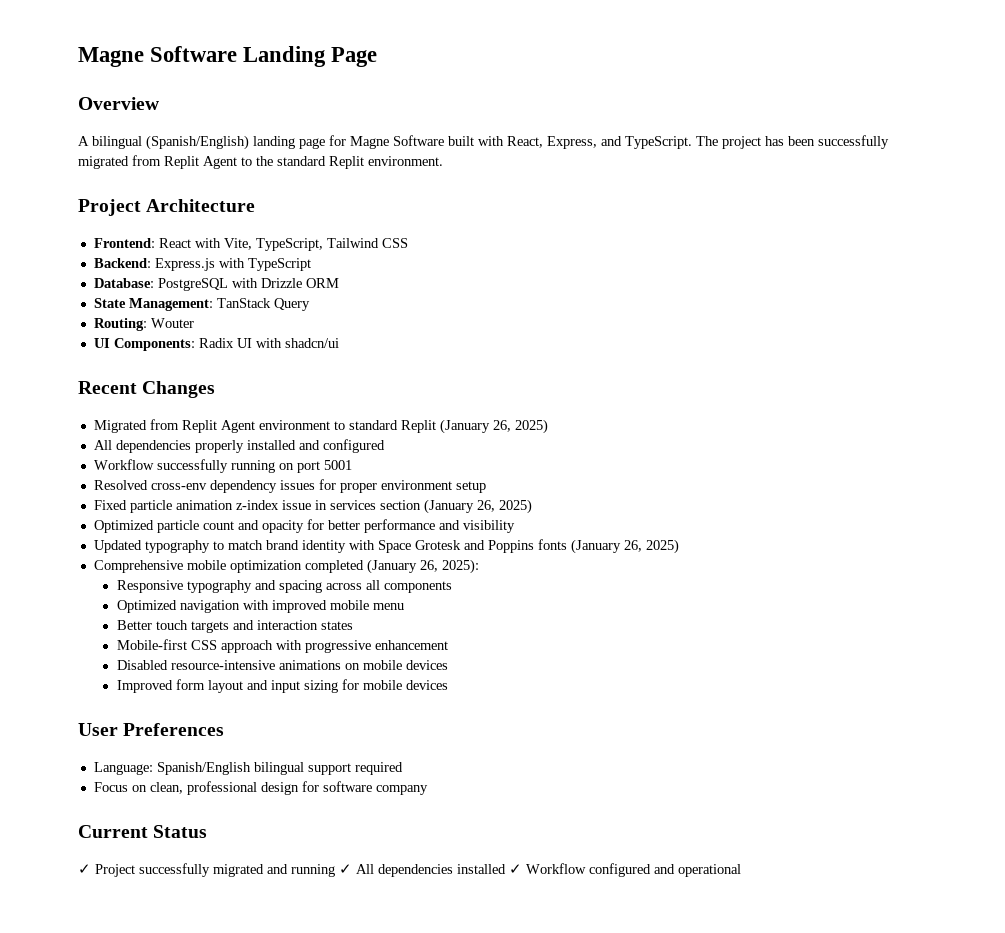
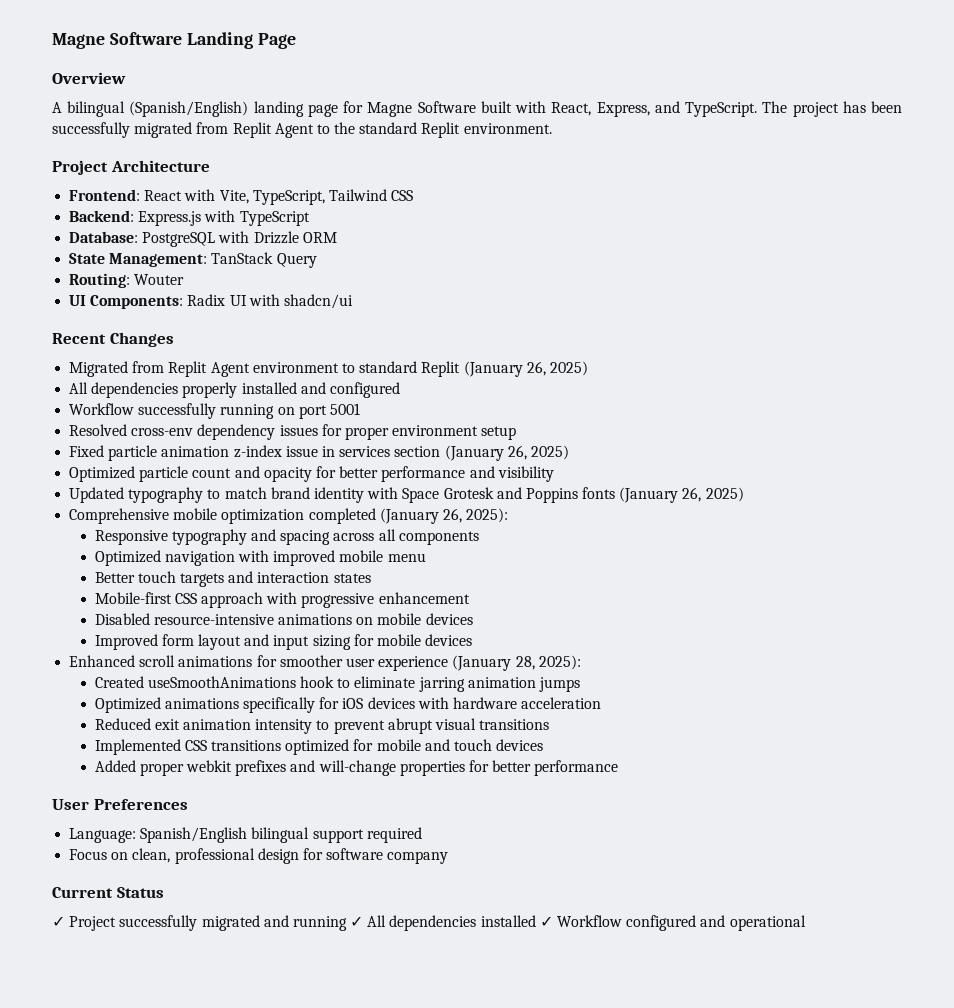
+ Enhanced scroll animations for smoother user experience (January 28, 2025):
+ Created useSmoothAnimations hook to eliminate jarring animation jumps
+ Optimized animations specifically for iOS devices with hardware acceleration
+ Reduced exit animation intensity to prevent abrupt visual transitions
+ Implemented CSS transitions optimized for mobile and touch devices
+ Added proper webkit prefixes and will-change properties for better performance

